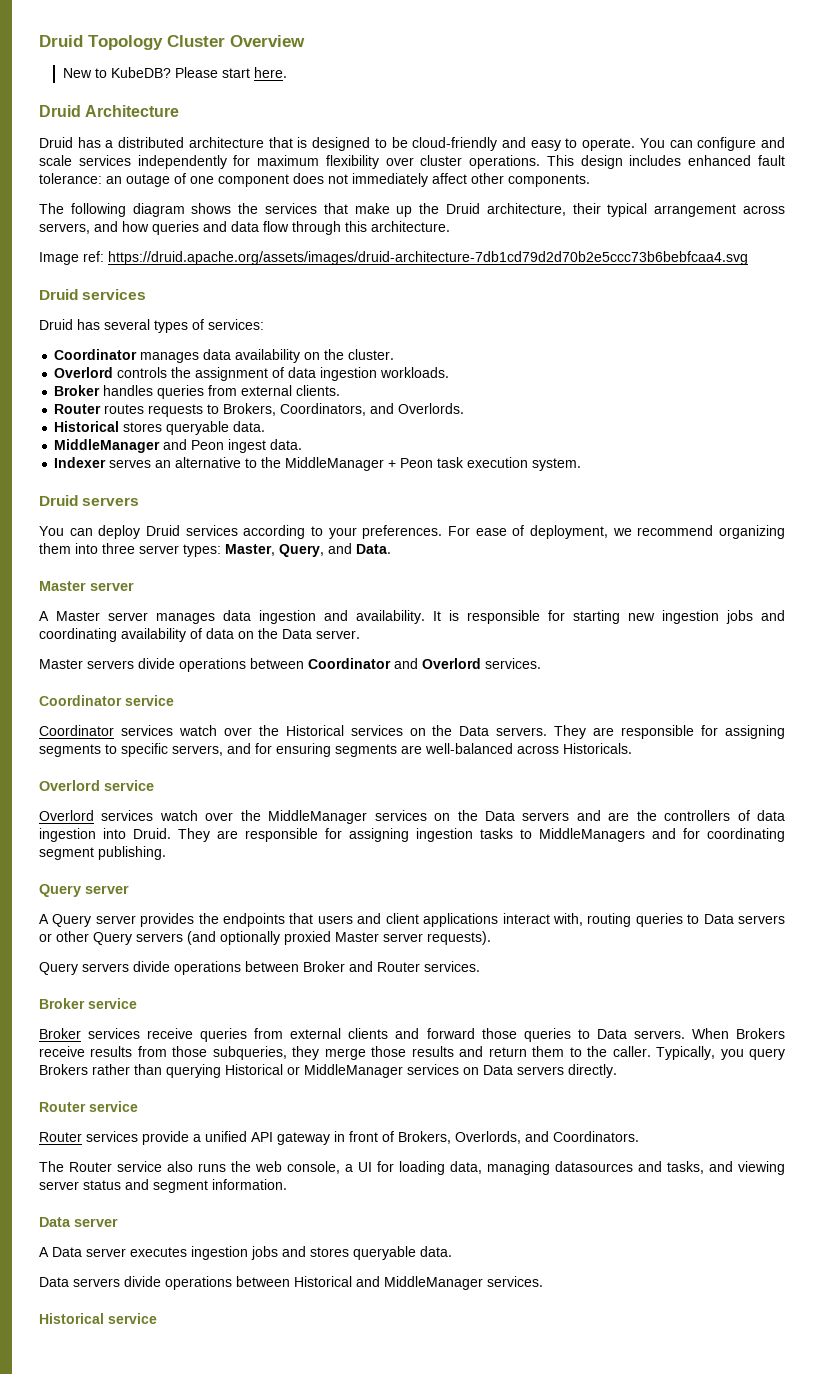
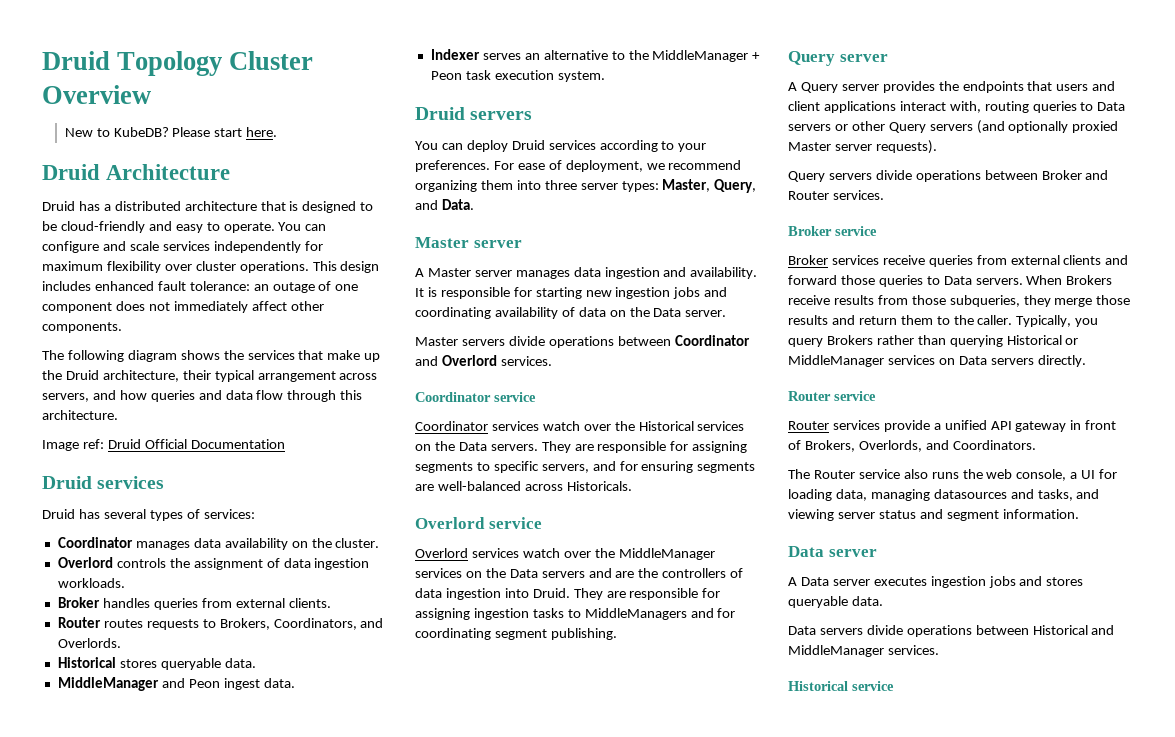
- Image ref: https://druid.apache.org/assets/images/druid-architecture-7db1cd79d2d70b2e5ccc73b6bebfcaa4.svg
+ Image ref: Druid Official Documentation

